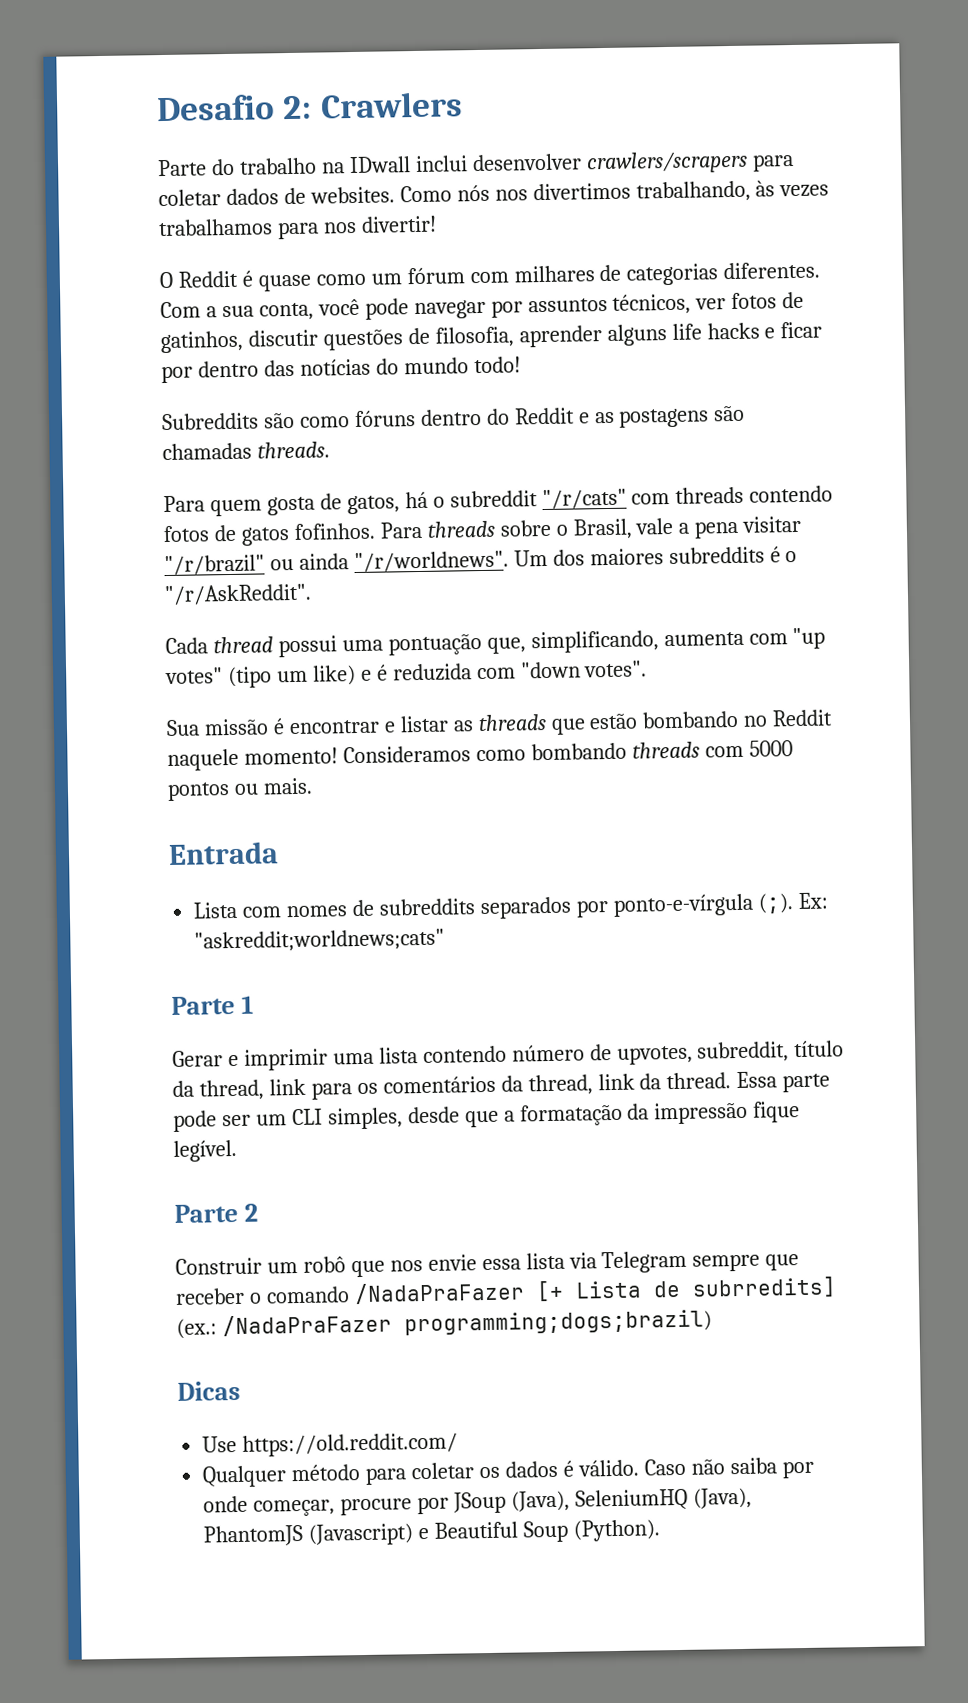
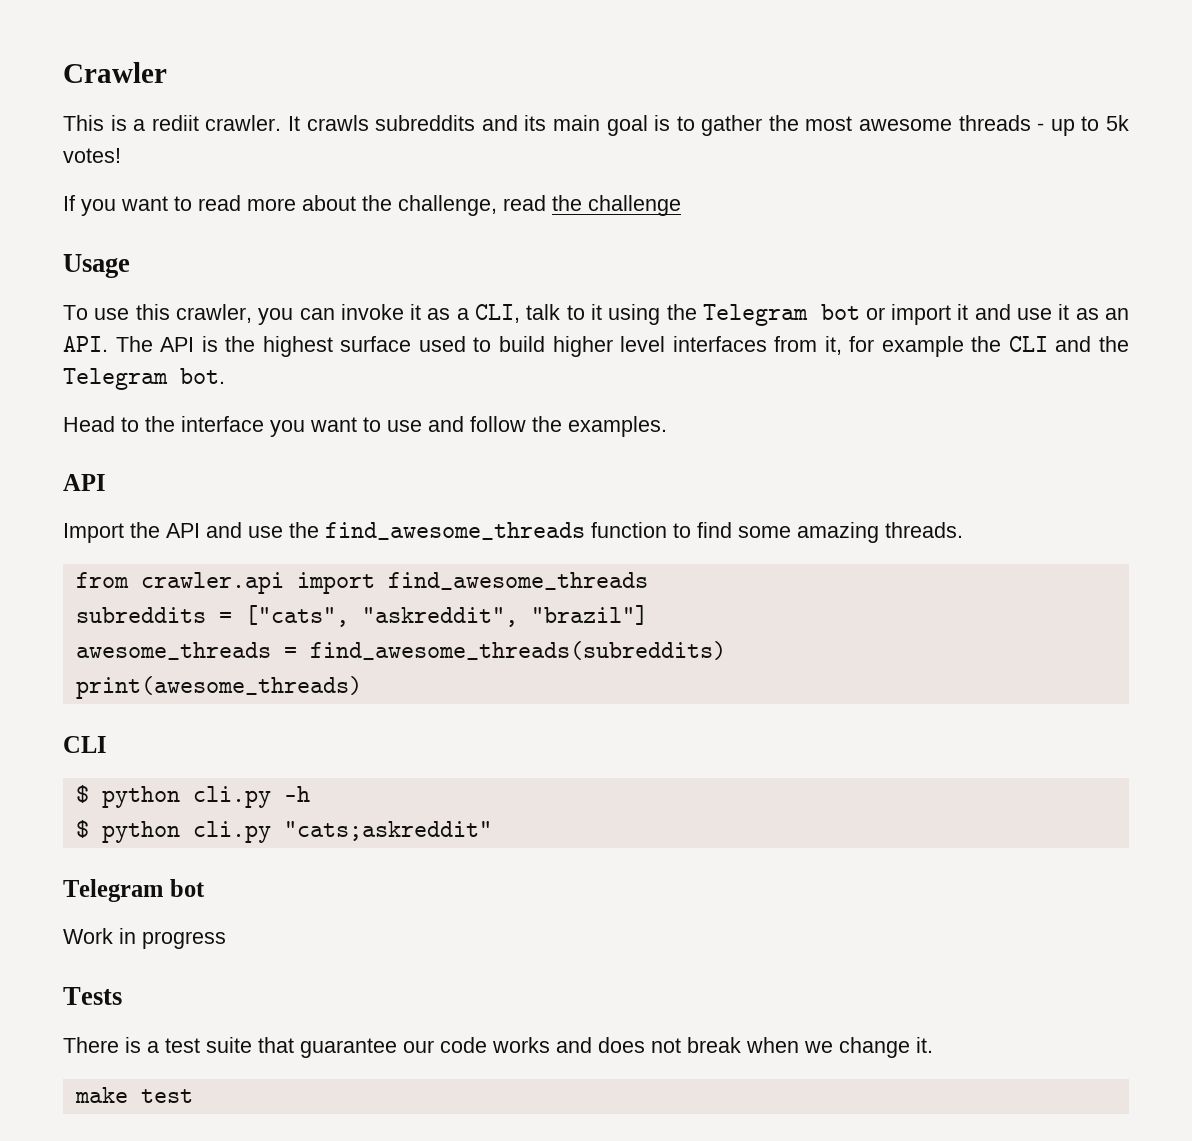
- Desafio 2: Crawlers
- Parte do trabalho na IDwall inclui desenvolver crawlers/scrapers para coletar dados de websites. Como nós nos divertimos trabalhando, às vezes trabalhamos para nos divertir!
- O Reddit é quase como um fórum com milhares de categorias diferentes. Com a sua conta, você pode navegar por assuntos técnicos, ver fotos de gatinhos, discutir questões de filosofia, aprender alguns life hacks e ficar por dentro das notícias do mundo todo!
- Subreddits são como fóruns dentro do Reddit e as postagens são chamadas threads.
- Para quem gosta de gatos, há o subreddit "/r/cats" com threads contendo fotos de gatos fofinhos. Para threads sobre o Brasil, vale a pena visitar "/r/brazil" ou ainda "/r/worldnews". Um dos maiores subreddits é o "/r/AskReddit".
- Cada thread possui uma pontuação que, simplificando, aumenta com "up votes" (tipo um like) e é reduzida com "down votes".
- Sua missão é encontrar e listar as threads que estão bombando no Reddit naquele momento! Consideramos como bombando threads com 5000 pontos ou mais.
- Entrada
- Lista com nomes de subreddits separados por ponto-e-vírgula (;). Ex: "askreddit;worldnews;cats"
- Parte 1
- Gerar e imprimir uma lista contendo número de upvotes, subreddit, título da thread, link para os comentários da thread, link da thread. Essa parte pode ser um CLI simples, desde que a formatação da impressão fique legível.
- Parte 2
- Construir um robô que nos envie essa lista via Telegram sempre que receber o comando /NadaPraFazer [+ Lista de subrredits] (ex.: /NadaPraFazer programming;dogs;brazil)
- Dicas
- Use https://old.reddit.com/
- Qualquer método para coletar os dados é válido. Caso não saiba por onde começar, procure por JSoup (Java), SeleniumHQ (Java), PhantomJS (Javascript) e Beautiful Soup (Python).
+ Crawler
+ This is a rediit crawler. It crawls subreddits and its main goal is to gather the most awesome threads - up to 5k votes!
+ If you want to read more about the challenge, read the challenge
+ Usage
+ To use this crawler, you can invoke it as a CLI, talk to it using the Telegram bot or import it and use it as an API. The API is the highest surface used to build higher level interfaces from it, for example the CLI and the Telegram bot.
+ Head to the interface you want to use and follow the examples.
+ API
+ Import the API and use the find_awesome_threads function to find some amazing threads.
+ from crawler.api import find_awesome_threads
+ subreddits = ["cats", "askreddit", "brazil"]
+ awesome_threads = find_awesome_threads(subreddits)
+ print(awesome_threads)
+ CLI
+ $ python cli.py -h
+ $ python cli.py "cats;askreddit"
+ Telegram bot
+ Work in progress
+ Tests
+ There is a test suite that guarantee our code works and does not break when we change it.
+ make test

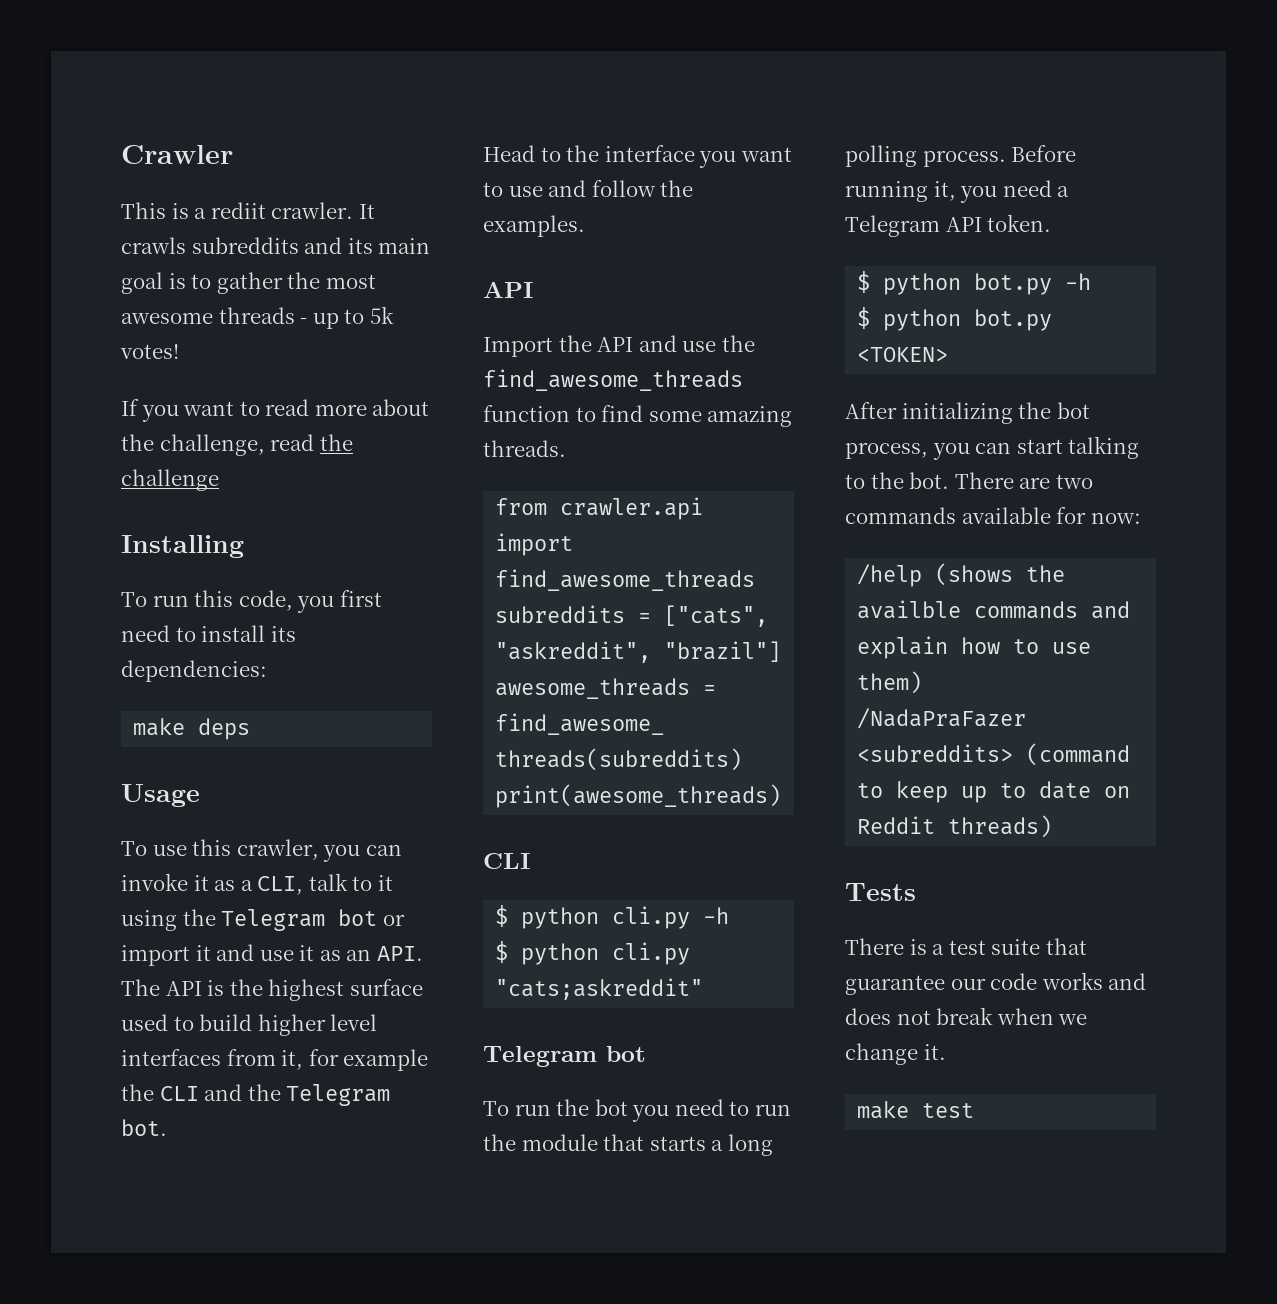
+ Installing
+ To run this code, you first need to install its dependencies:
+ make deps
- Work in progress
+ To run the bot you need to run the module that starts a long polling process. Before running it, you need a Telegram API token.
+ $ python bot.py -h
+ $ python bot.py <TOKEN>
+ After initializing the bot process, you can start talking to the bot. There are two commands available for now:
+ /help (shows the availble commands and explain how to use them)
+ /NadaPraFazer <subreddits> (command to keep up to date on Reddit threads)

